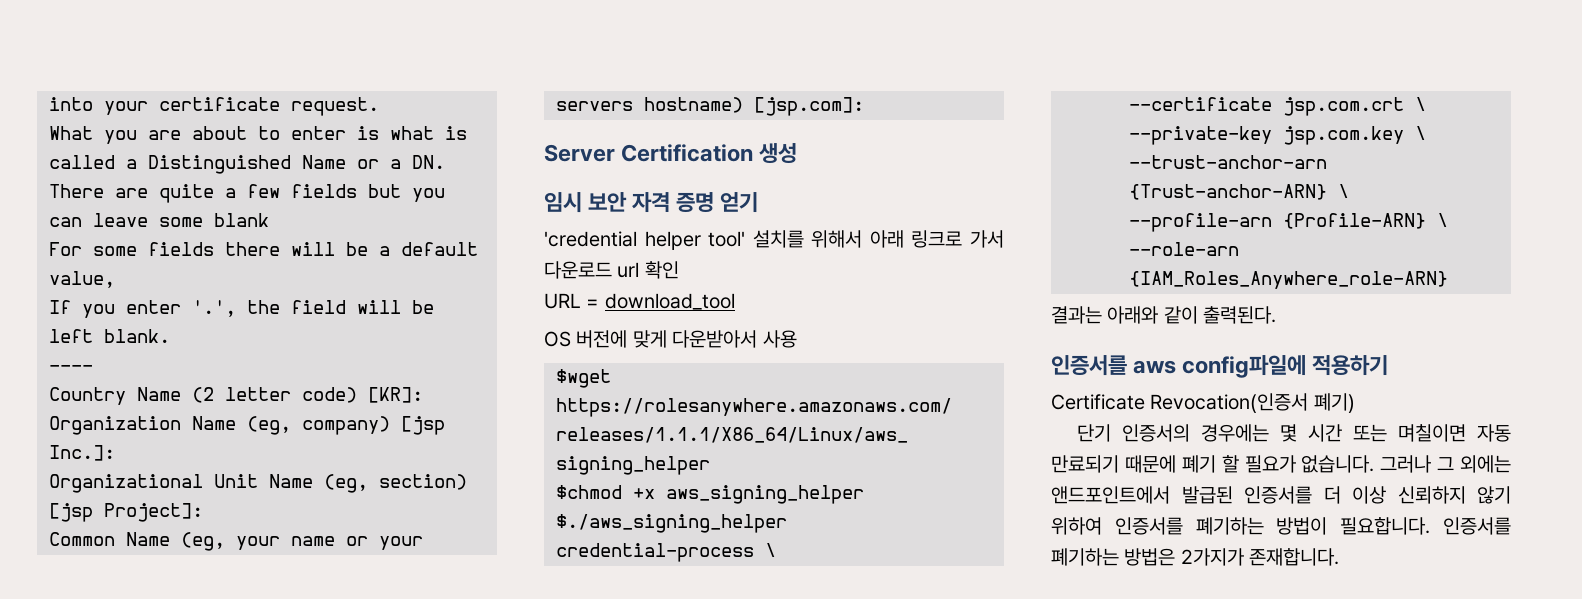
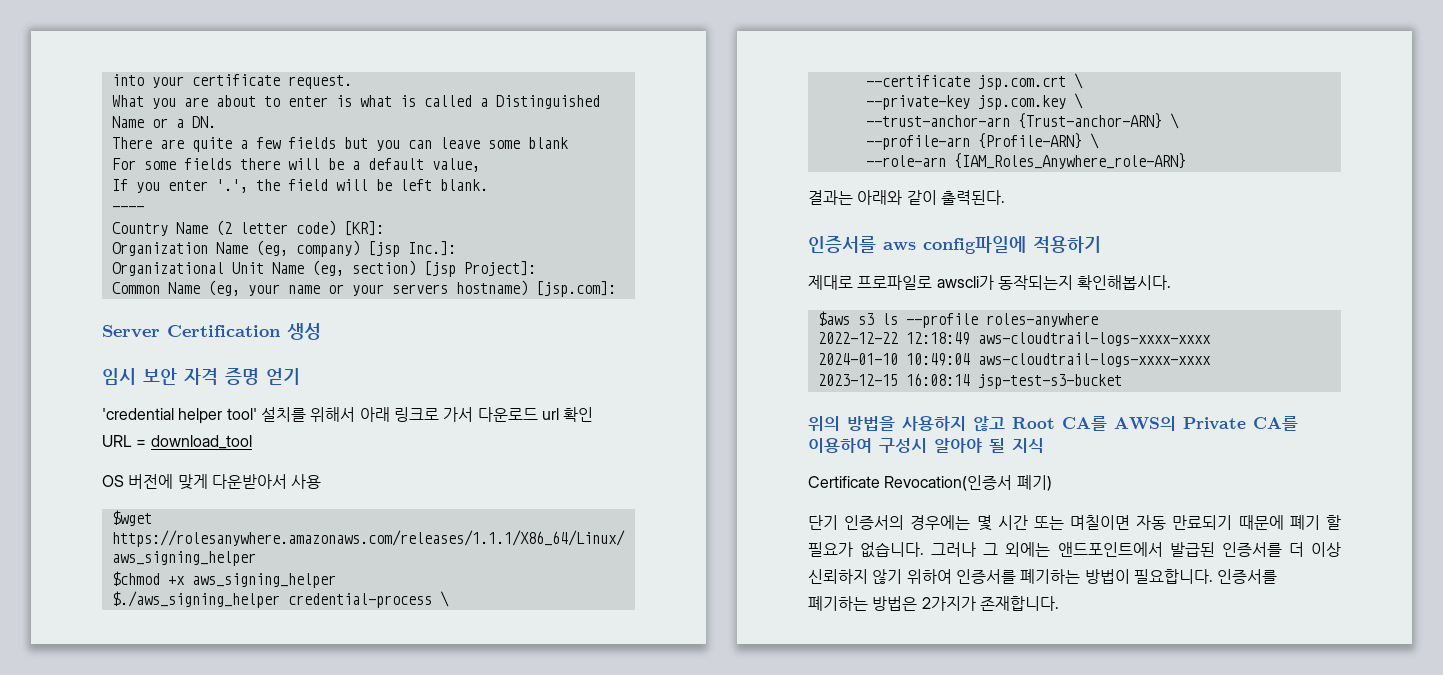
+ 제대로 프로파일로 awscli가 동작되는지 확인해봅시다.
+ $aws s3 ls --profile roles-anywhere
+ 2022-12-22 12:18:49 aws-cloudtrail-logs-xxxx-xxxx
+ 2024-01-10 10:49:04 aws-cloudtrail-logs-xxxx-xxxx
+ 2023-12-15 16:08:14 jsp-test-s3-bucket
+ 위의 방법을 사용하지 않고 Root CA를 AWS의 Private CA를 이용하여 구성시 알아야 될 지식

